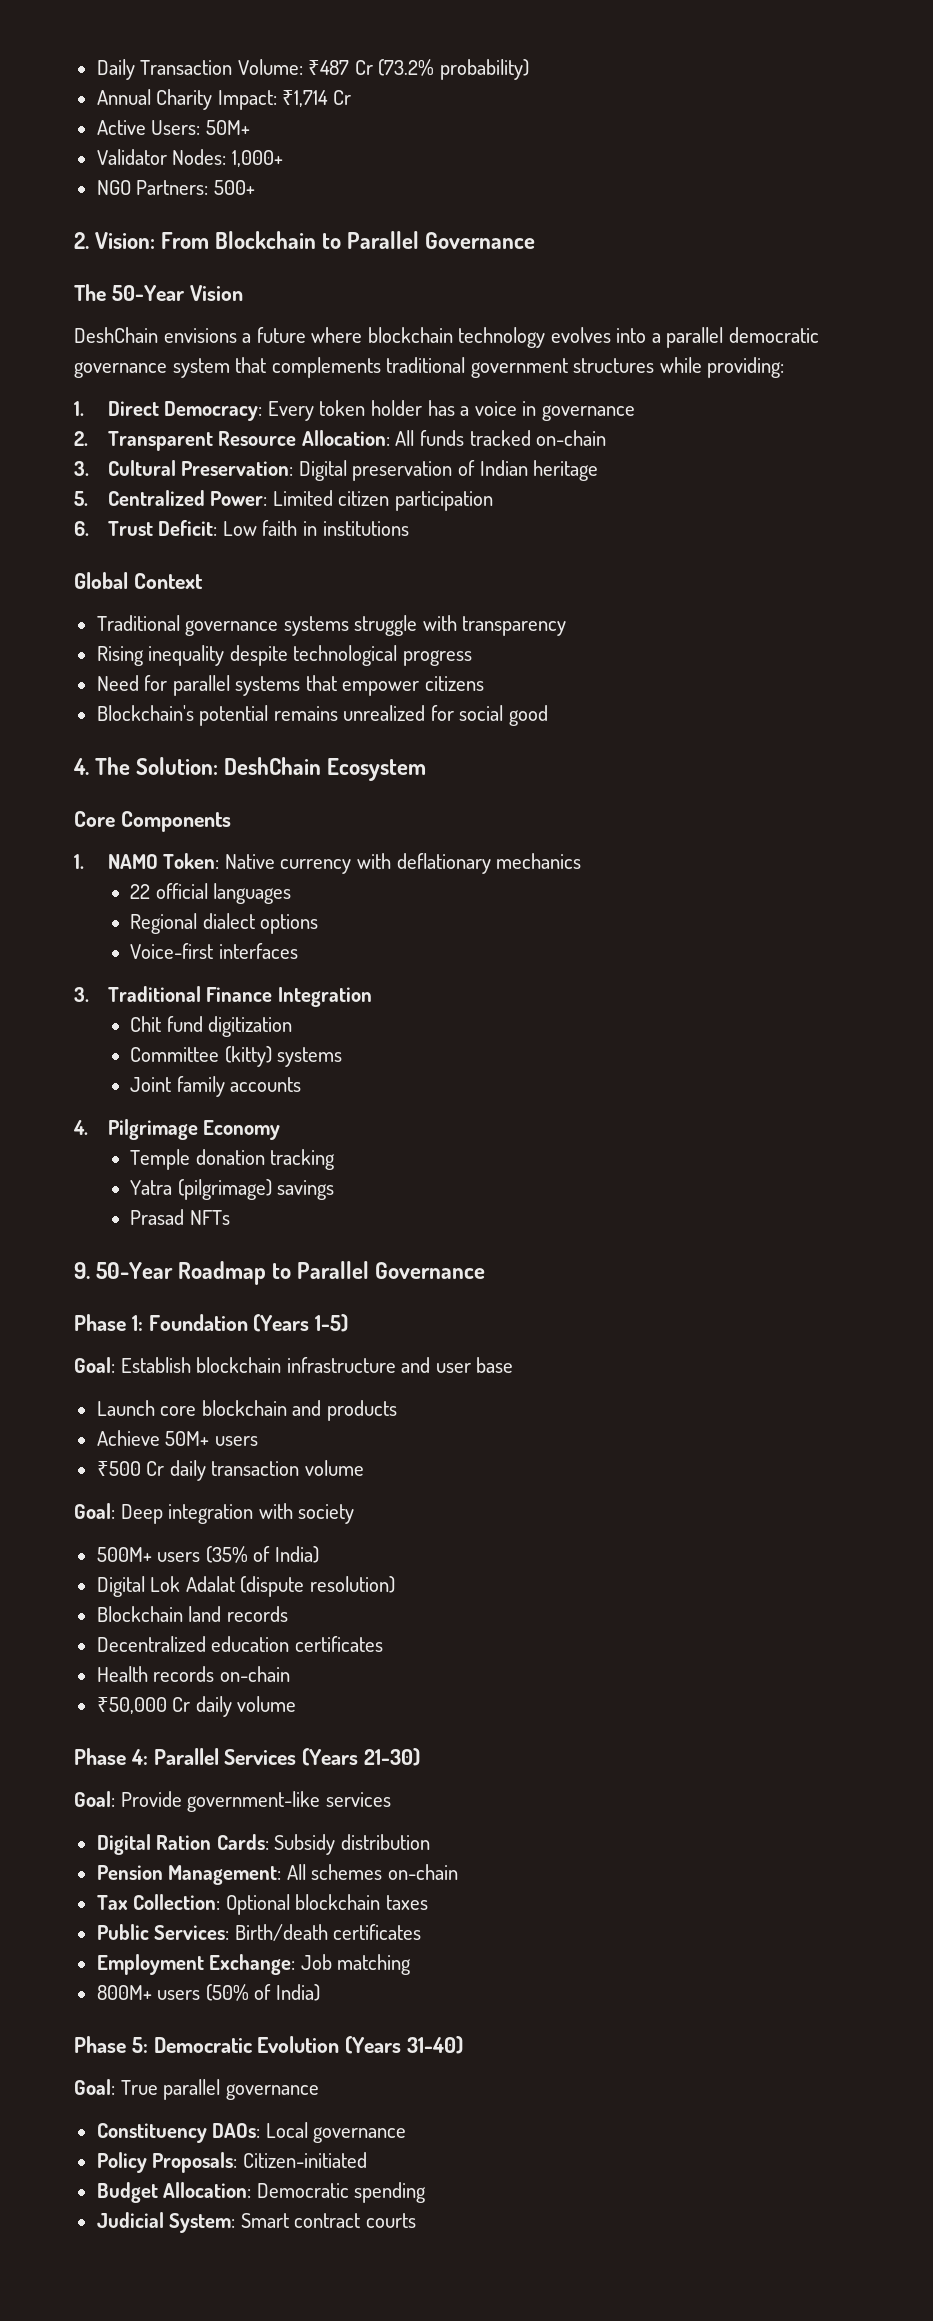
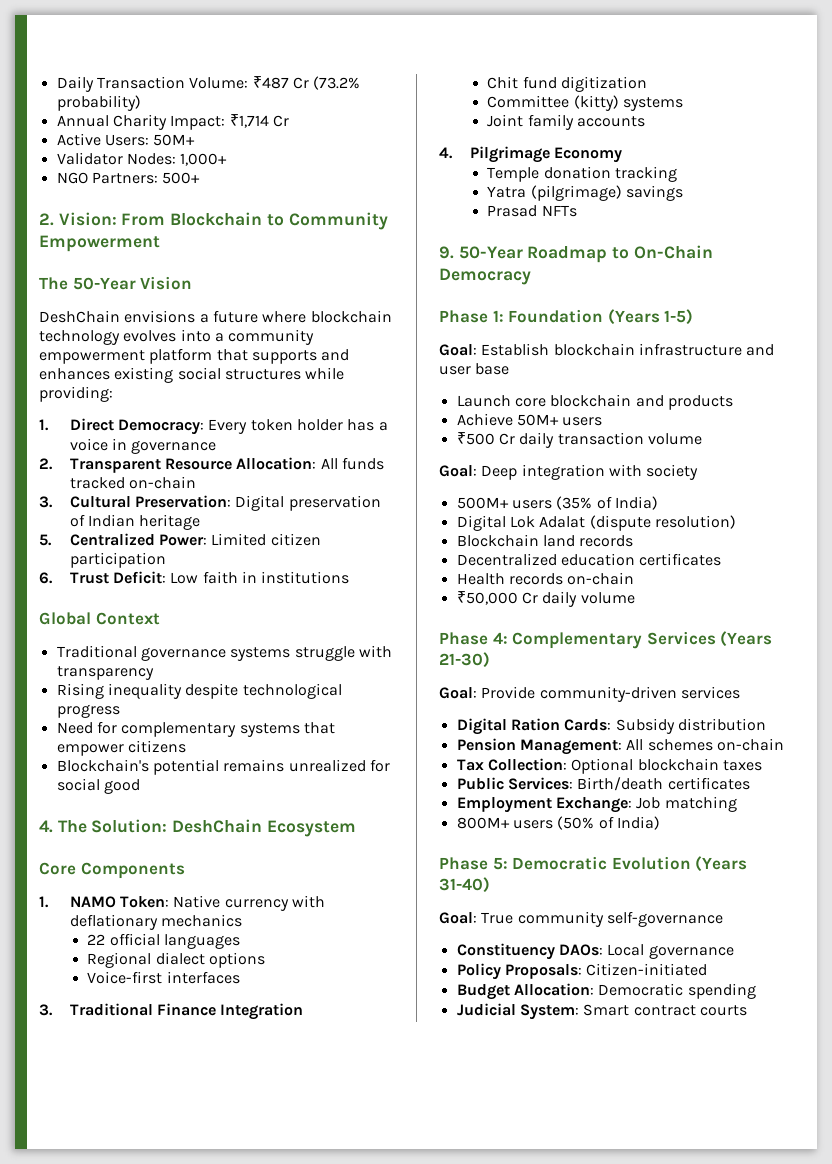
- 2. Vision: From Blockchain to Parallel Governance
+ 2. Vision: From Blockchain to Community Empowerment
- DeshChain envisions a future where blockchain technology evolves into a parallel democratic governance system that complements traditional government structures while providing:
+ DeshChain envisions a future where blockchain technology evolves into a community empowerment platform that supports and enhances existing social structures while providing:
- Need for parallel systems that empower citizens
+ Need for complementary systems that empower citizens
- 9. 50-Year Roadmap to Parallel Governance
+ 9. 50-Year Roadmap to On-Chain Democracy
- Phase 4: Parallel Services (Years 21-30)
+ Phase 4: Complementary Services (Years 21-30)
- Goal: Provide government-like services
+ Goal: Provide community-driven services
- Goal: True parallel governance
+ Goal: True community self-governance

